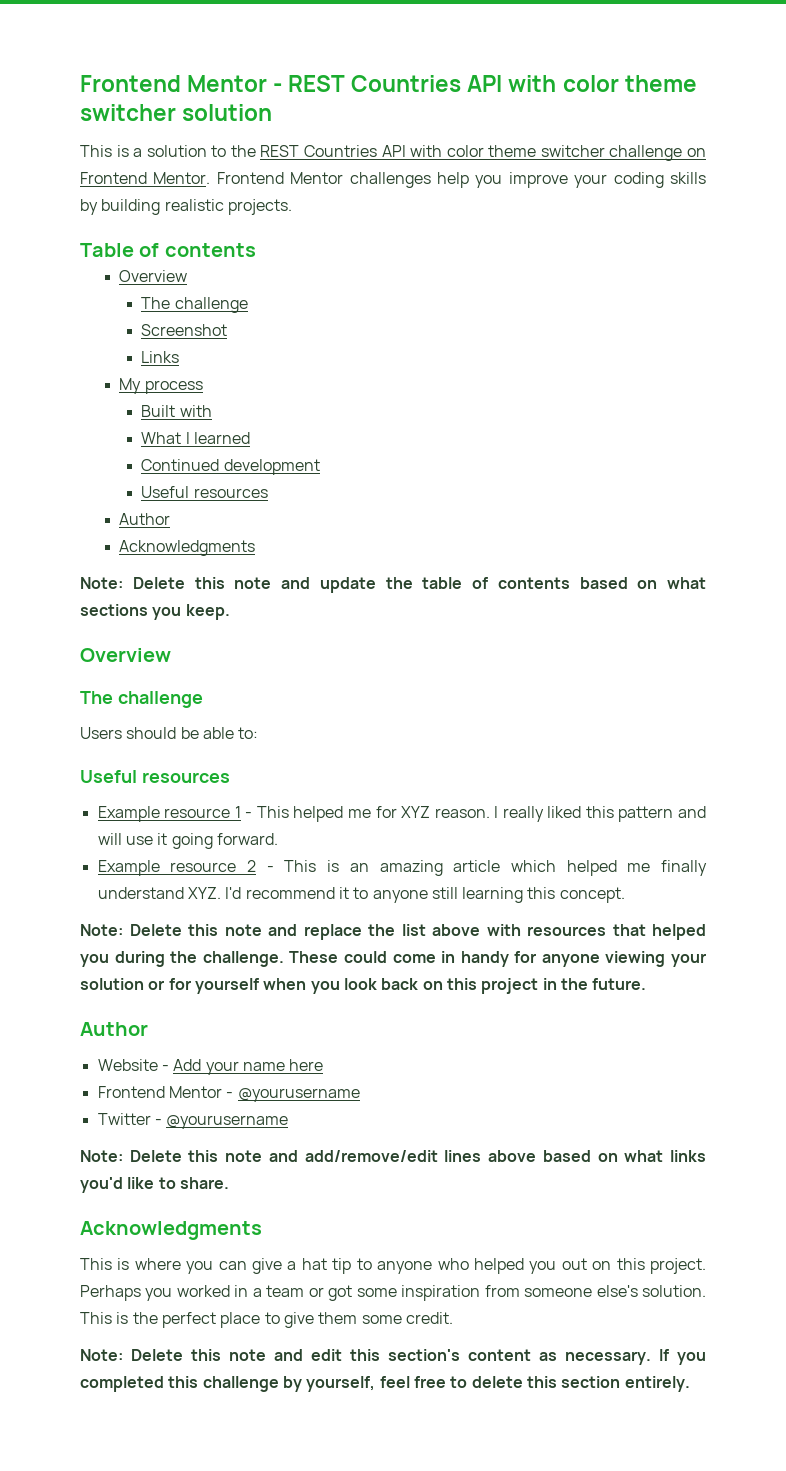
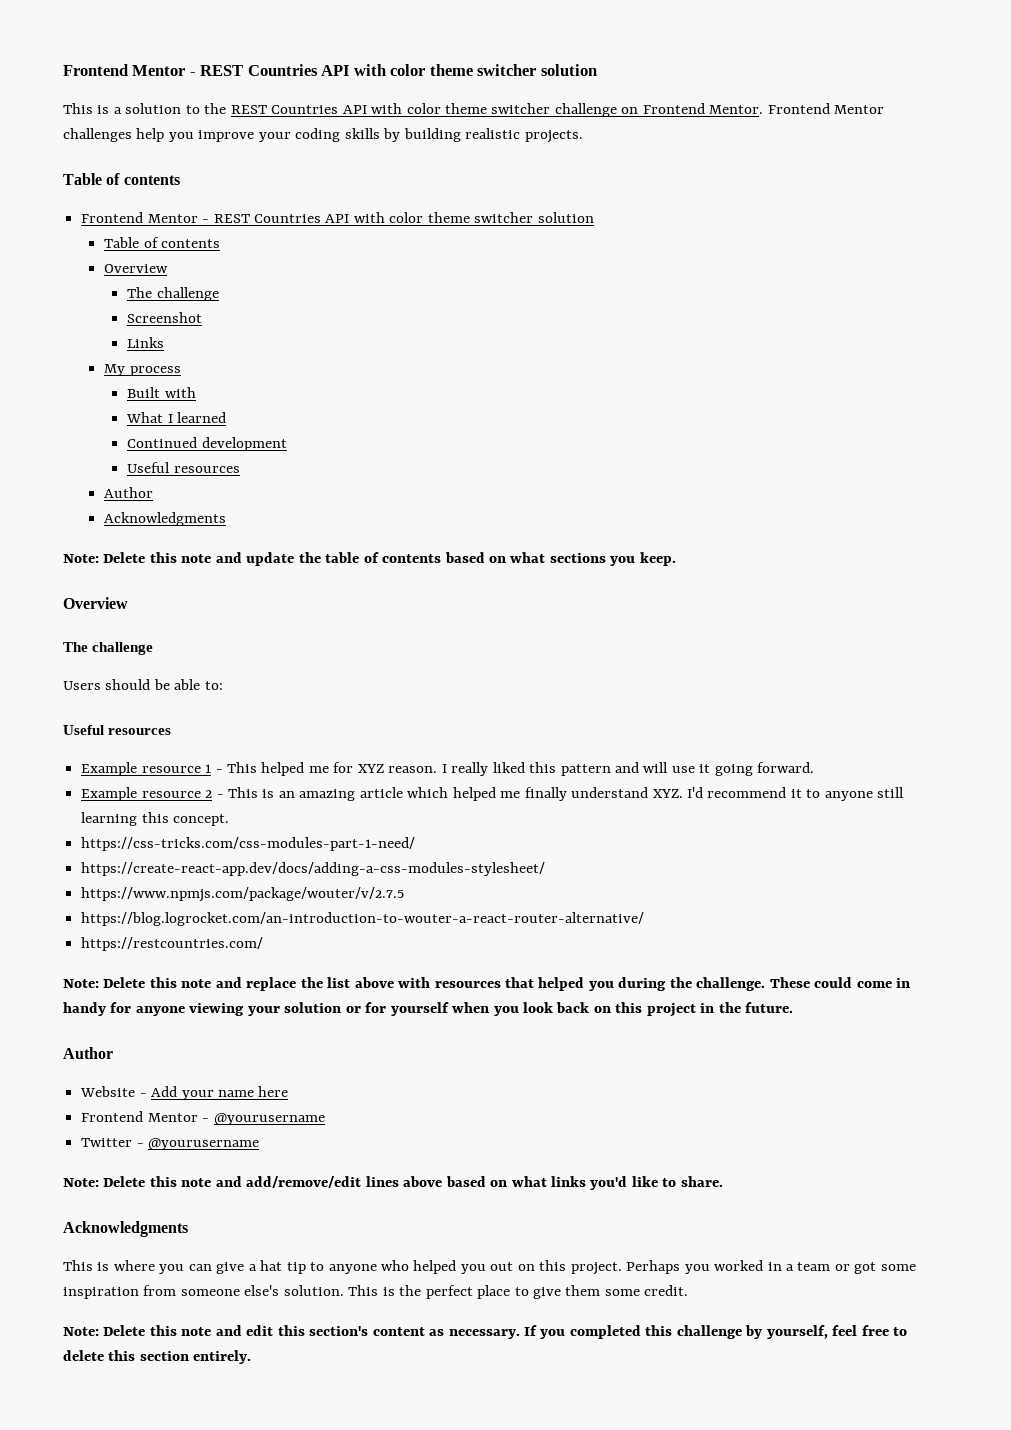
  Frontend Mentor challenges help you improve your coding skills by building realistic projects.
+ Table of contents
+ Frontend Mentor - REST Countries API with color theme switcher solution
+ https://css-tricks.com/css-modules-part-1-need/
+ https://create-react-app.dev/docs/adding-a-css-modules-stylesheet/
+ https://www.npmjs.com/package/wouter/v/2.7.5
+ https://blog.logrocket.com/an-introduction-to-wouter-a-react-router-alternative/
+ https://restcountries.com/

